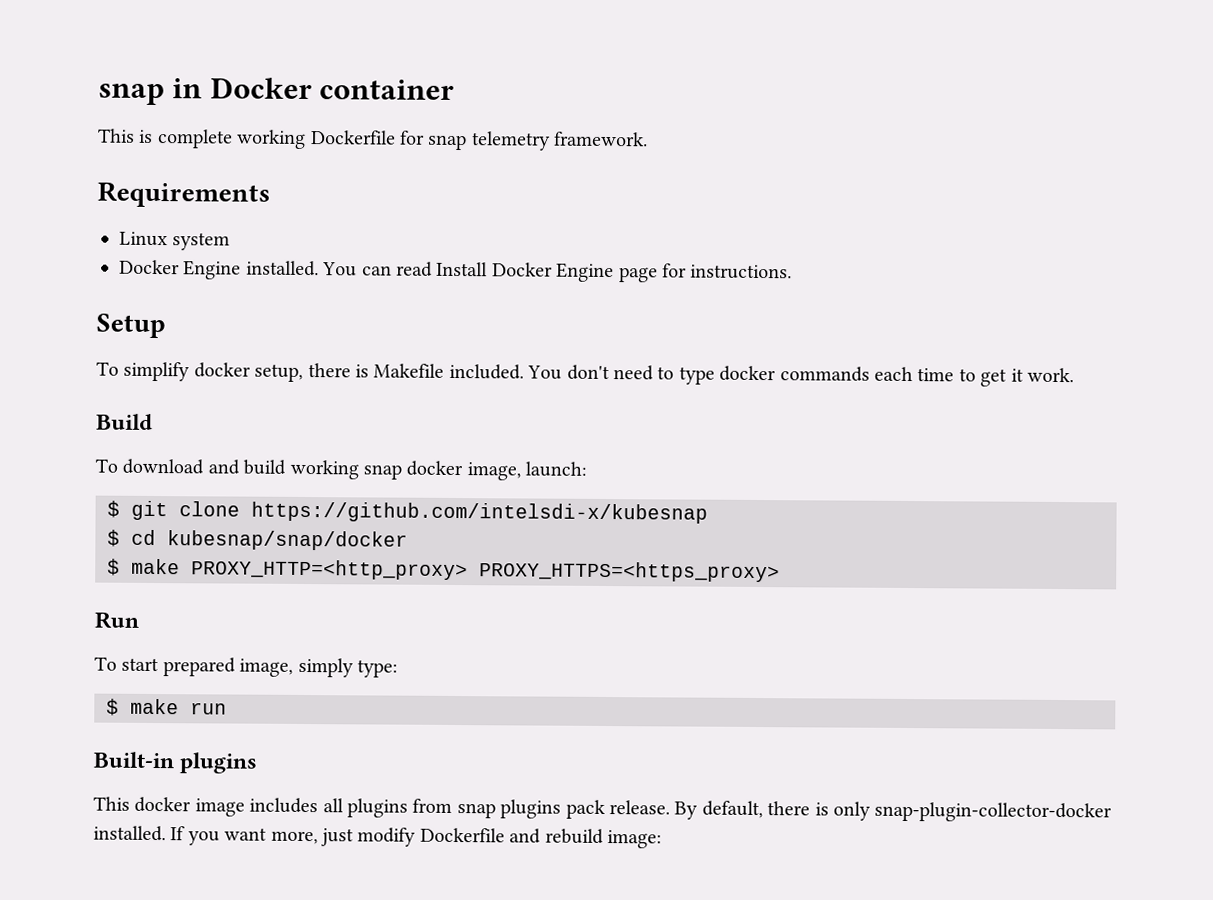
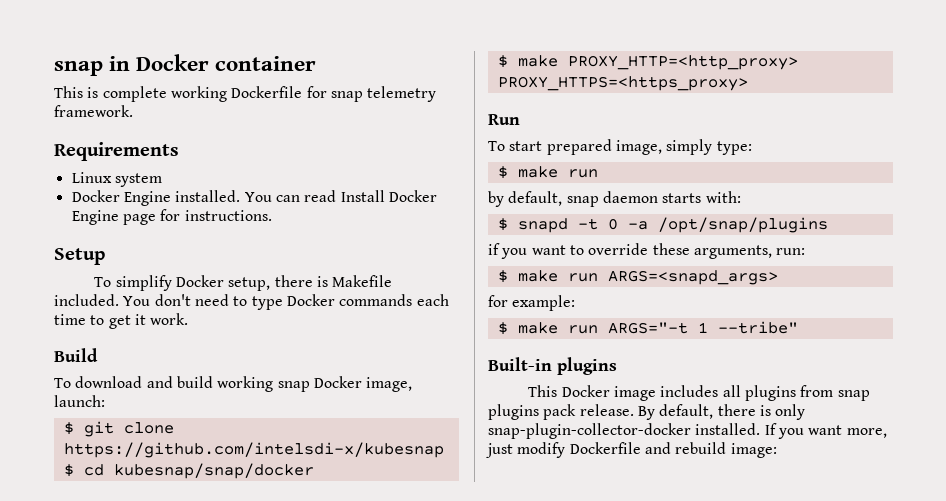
- To simplify docker setup, there is Makefile included.
+ To simplify Docker setup, there is Makefile included.
- You don't need to type docker commands each time to get it work.
+ You don't need to type Docker commands each time to get it work.
- To download and build working snap docker image, launch:
+ To download and build working snap Docker image, launch:
+ by default, snap daemon starts with:
+ $ snapd -t 0 -a /opt/snap/plugins
+ if you want to override these arguments, run:
+ $ make run ARGS=<snapd_args>
+ for example:
+ $ make run ARGS="-t 1 --tribe"
- This docker image includes all plugins from snap plugins pack release.
+ This Docker image includes all plugins from snap plugins pack release.

